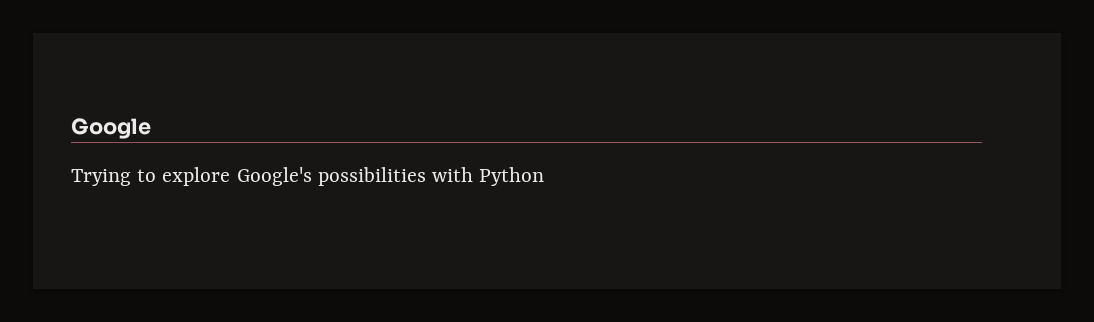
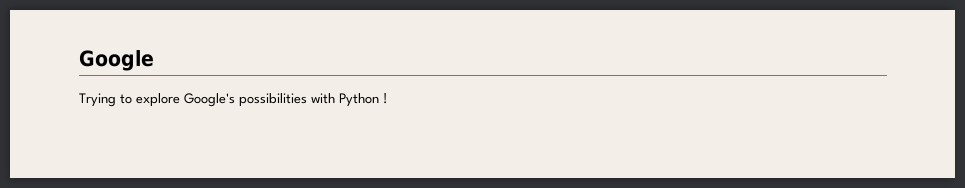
- Trying to explore Google's possibilities with Python
+ Trying to explore Google's possibilities with Python !

